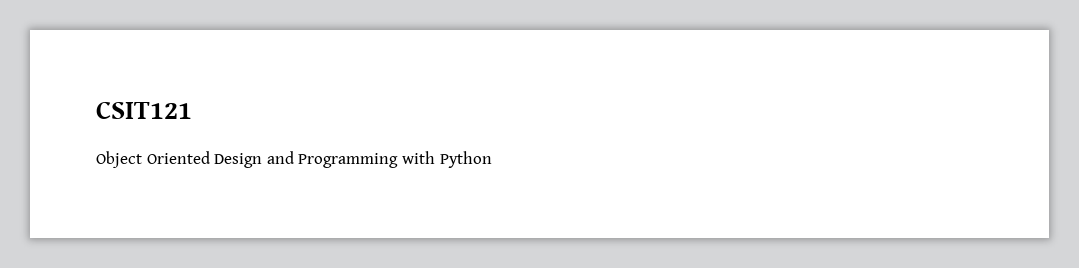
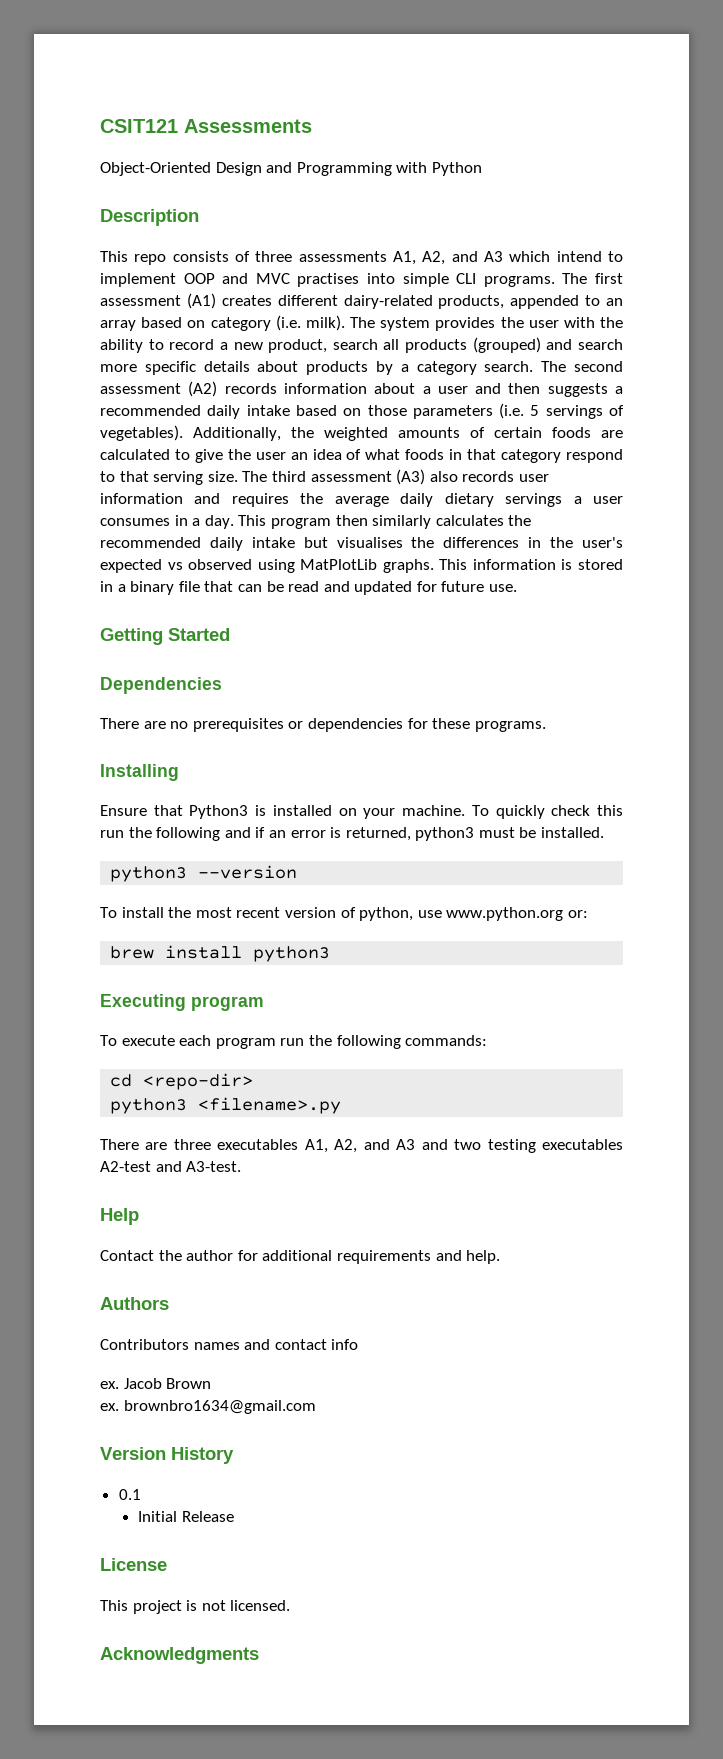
- CSIT121
- Object Oriented Design and Programming with Python
+ CSIT121 Assessments
+ Object-Oriented Design and Programming with Python
+ Description
+ This repo consists of three assessments A1, A2, and A3 which intend to implement OOP and MVC practises into simple CLI programs. The first assessment (A1) creates different dairy-related products, appended to an array based on category (i.e. milk). The system provides the user with the ability to record a new product, search all products (grouped) and search more specific details about products by a category search. The second assessment (A2) records information about a user and then suggests a recommended daily intake based on those parameters (i.e. 5 servings of vegetables). Additionally, the weighted amounts of certain foods are calculated to give the user an idea of what foods in that category respond to that serving size. The third assessment (A3) also records user information and requires the average daily dietary servings a user consumes in a day. This program then similarly calculates the recommended daily intake but visualises the differences in the user's expected vs observed using MatPlotLib graphs. This information is stored in a binary file that can be read and updated for future use.
+ Getting Started
+ Dependencies
+ There are no prerequisites or dependencies for these programs.
+ Installing
+ Ensure that Python3 is installed on your machine. To quickly check this run the following and if an error is returned, python3 must be installed.
+ python3 --version
+ To install the most recent version of python, use www.python.org or:
+ brew install python3
+ Executing program
+ To execute each program run the following commands:
+ cd <repo-dir>
+ python3 <filename>.py
+ There are three executables A1, A2, and A3 and two testing executables A2-test and A3-test.
+ Help
+ Contact the author for additional requirements and help.
+ Authors
+ Contributors names and contact info
+ ex. Jacob Brown
+ ex. brownbro1634@gmail.com
+ Version History
+ 0.1
+ Initial Release
+ License
+ This project is not licensed.
+ Acknowledgments

